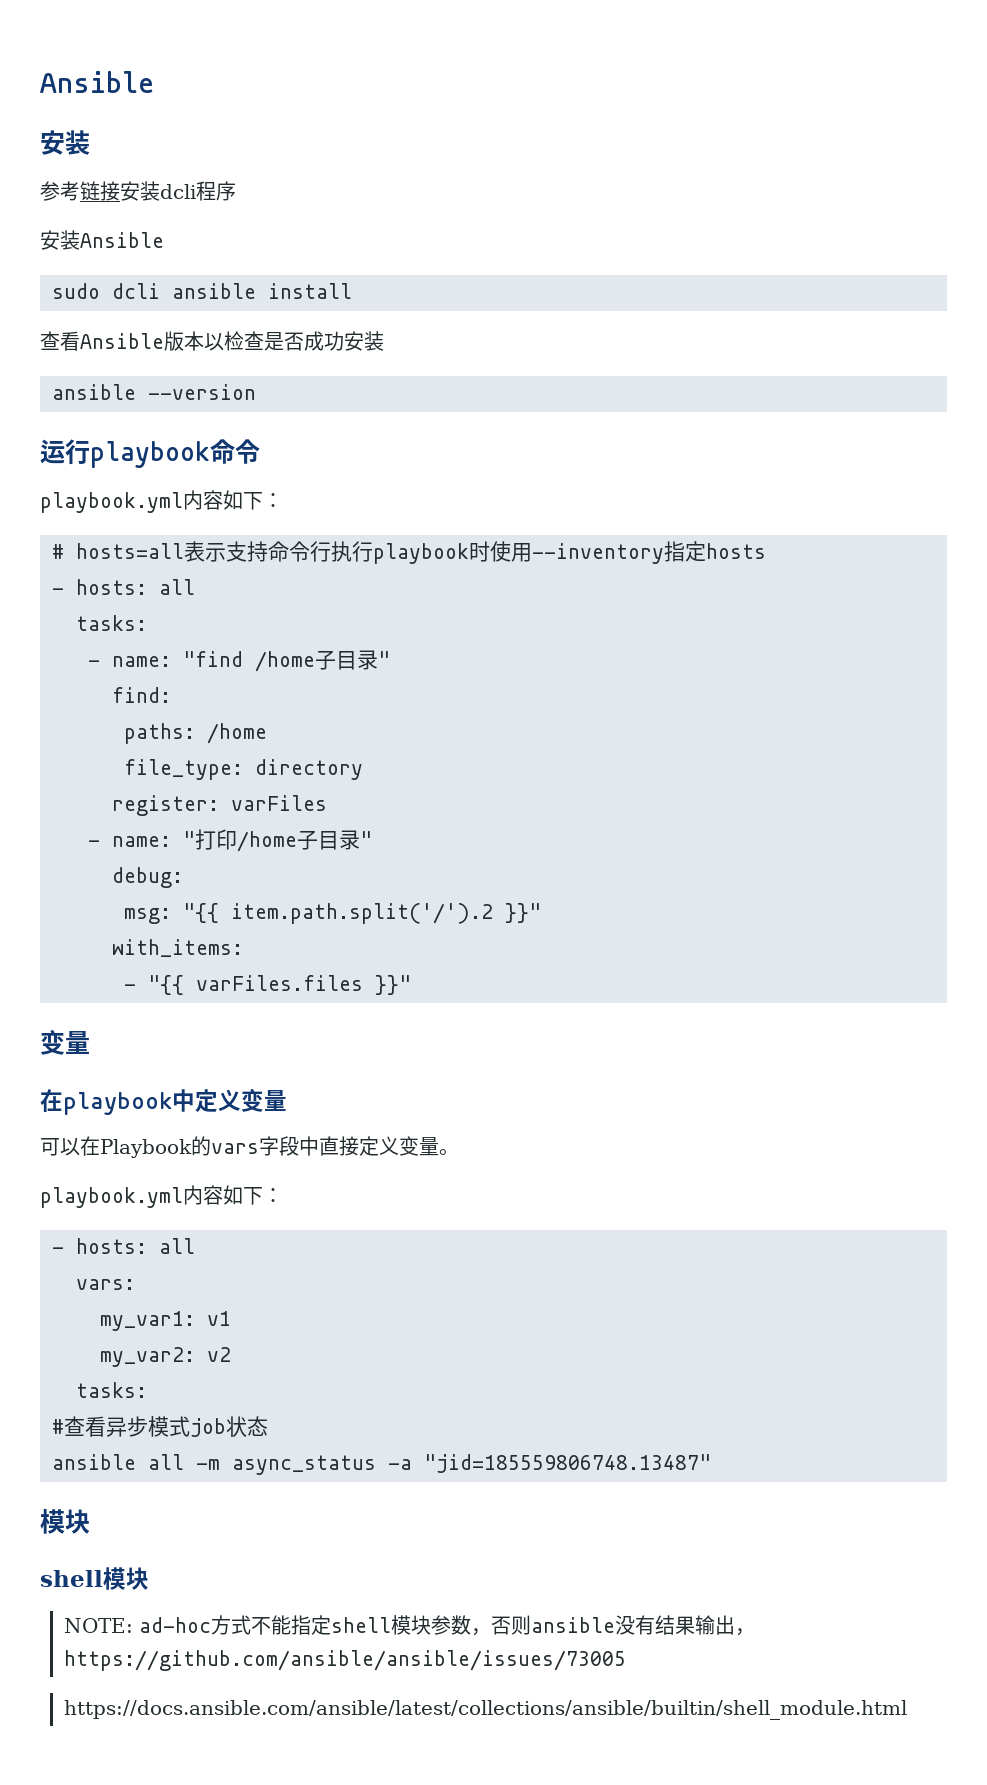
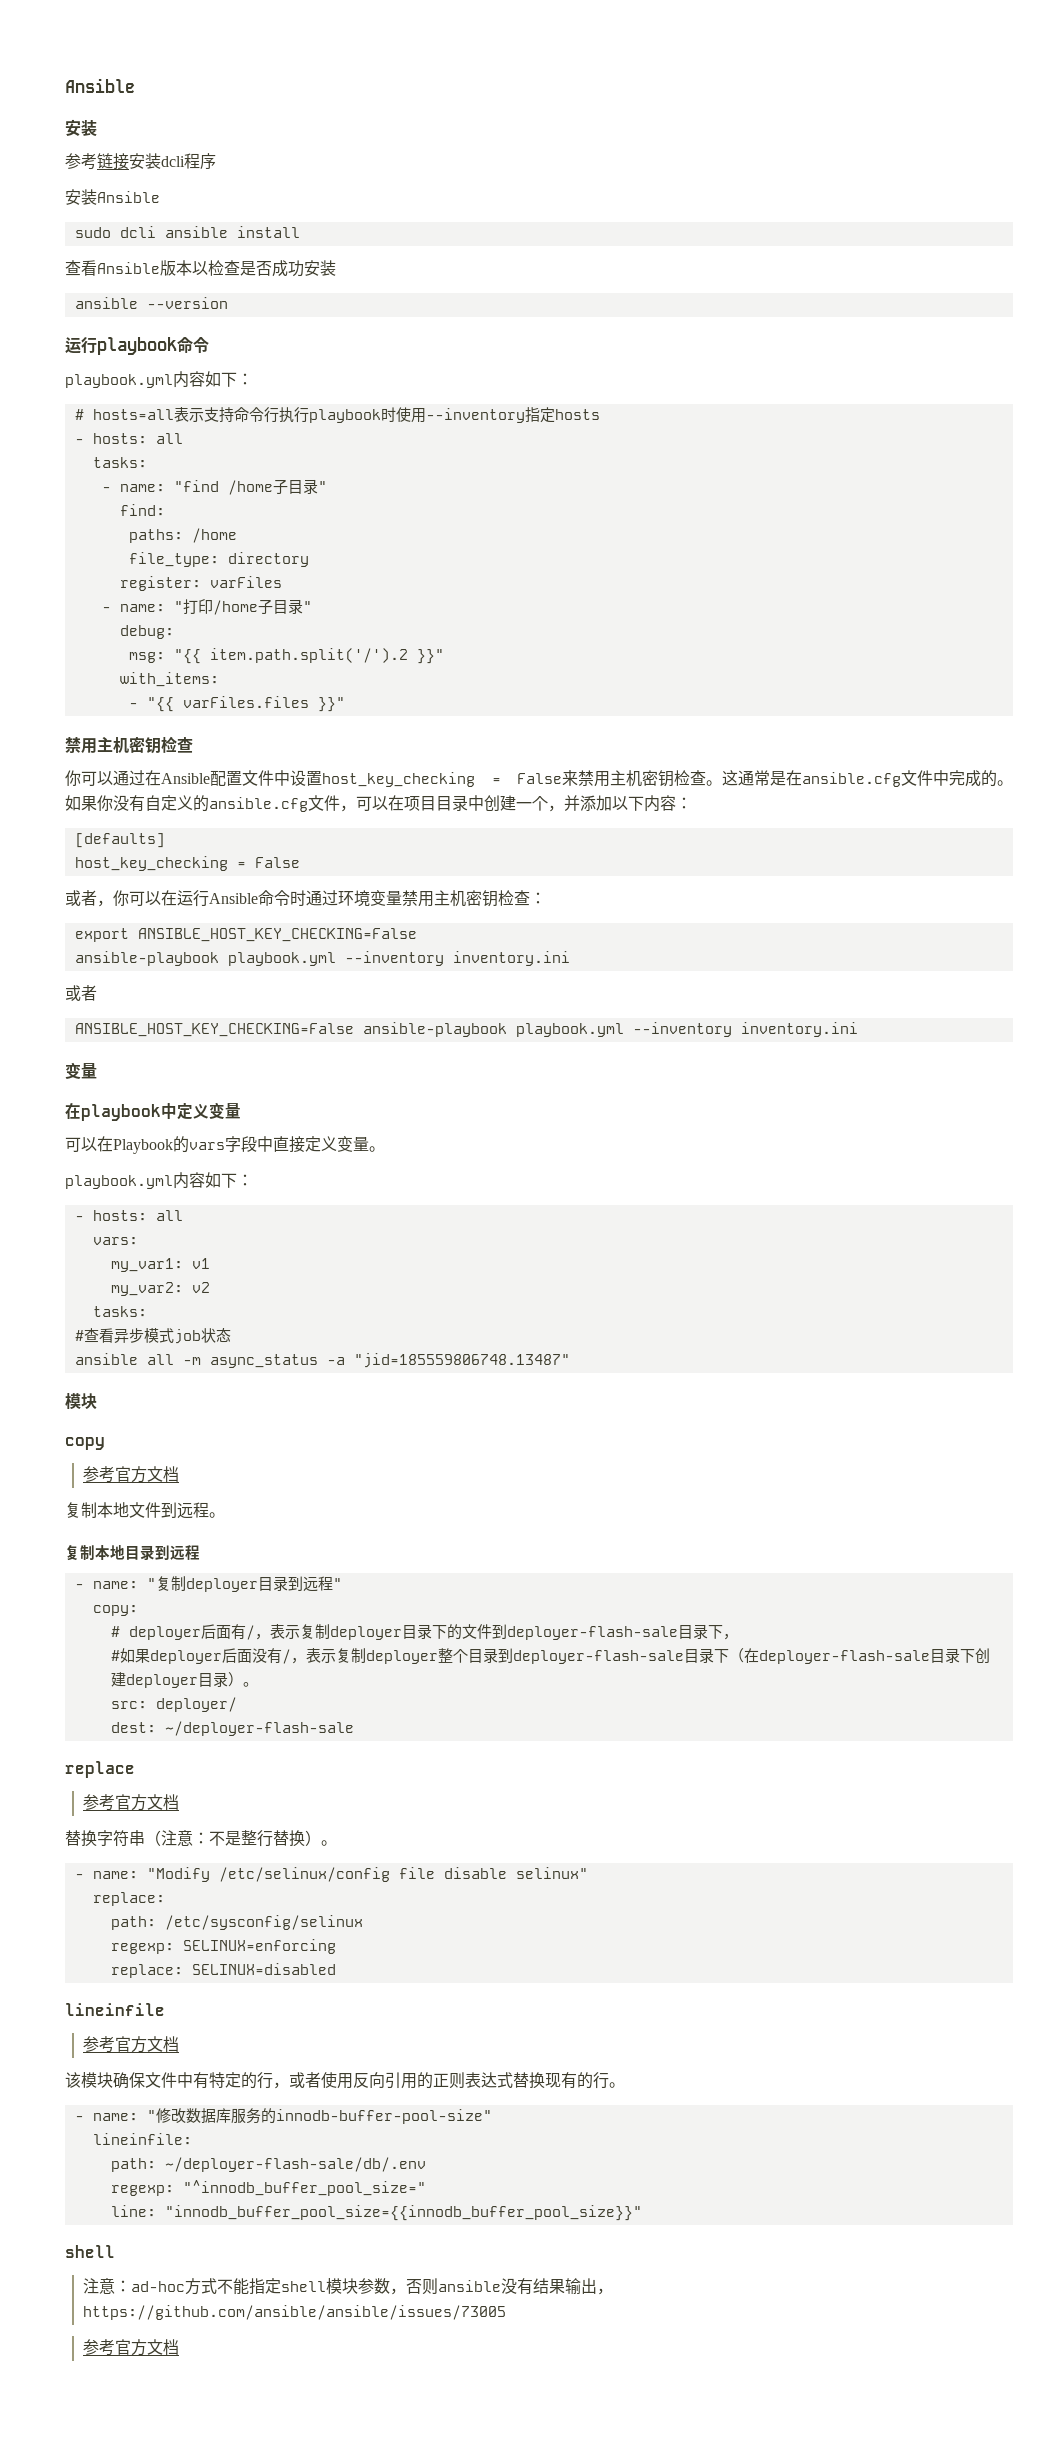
  - "{{ varFiles.files }}"
+ 禁用主机密钥检查
+ 你可以通过在Ansible配置文件中设置host_key_checking = False来禁用主机密钥检查。这通常是在ansible.cfg文件中完成的。如果你没有自定义的ansible.cfg文件，可以在项目目录中创建一个，并添加以下内容：
+ [defaults]
+ host_key_checking = False
+ 或者，你可以在运行Ansible命令时通过环境变量禁用主机密钥检查：
+ export ANSIBLE_HOST_KEY_CHECKING=False
+ ansible-playbook playbook.yml --inventory inventory.ini
+ 或者
+ ANSIBLE_HOST_KEY_CHECKING=False ansible-playbook playbook.yml --inventory inventory.ini
  ansible all -m async_status -a "jid=185559806748.13487"
  模块
- shell模块
- NOTE: ad-hoc方式不能指定shell模块参数，否则ansible没有结果输出，https://github.com/ansible/ansible/issues/73005
- https://docs.ansible.com/ansible/latest/collections/ansible/builtin/shell_module.html
+ copy
+ 参考官方文档
+ 复制本地文件到远程。
+ 复制本地目录到远程
+ - name: "复制deployer目录到远程"
+ copy:
+ # deployer后面有/，表示复制deployer目录下的文件到deployer-flash-sale目录下，
+ #如果deployer后面没有/，表示复制deployer整个目录到deployer-flash-sale目录下（在deployer-flash-sale目录下创建deployer目录）。
+ src: deployer/
+ dest: ~/deployer-flash-sale
+ replace
+ 参考官方文档
+ 替换字符串（注意：不是整行替换）。
+ - name: "Modify /etc/selinux/config file disable selinux"
+ replace:
+ path: /etc/sysconfig/selinux
+ regexp: SELINUX=enforcing
+ replace: SELINUX=disabled
+ lineinfile
+ 参考官方文档
+ 该模块确保文件中有特定的行，或者使用反向引用的正则表达式替换现有的行。
+ - name: "修改数据库服务的innodb-buffer-pool-size"
+ lineinfile:
+ path: ~/deployer-flash-sale/db/.env
+ regexp: "^innodb_buffer_pool_size="
+ line: "innodb_buffer_pool_size={{innodb_buffer_pool_size}}"
+ shell
+ 注意：ad-hoc方式不能指定shell模块参数，否则ansible没有结果输出，https://github.com/ansible/ansible/issues/73005
+ 参考官方文档

